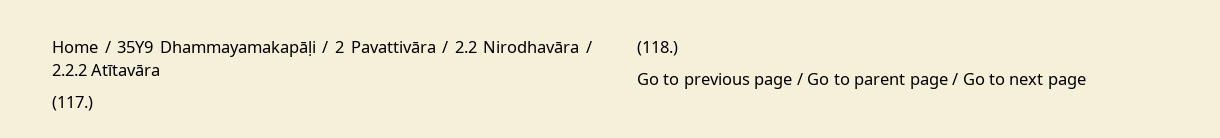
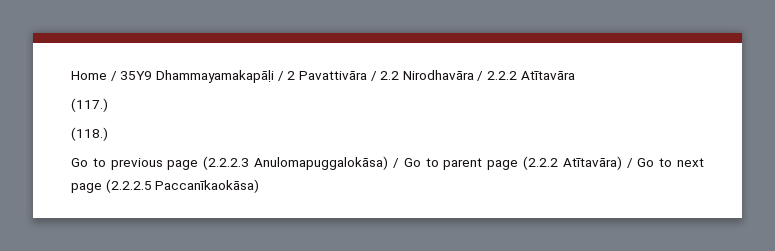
- Go to previous page / Go to parent page / Go to next page
+ Go to previous page (2.2.2.3 Anulomapuggalokāsa) / Go to parent page (2.2.2 Atītavāra) / Go to next page (2.2.2.5 Paccanīkaokāsa)

